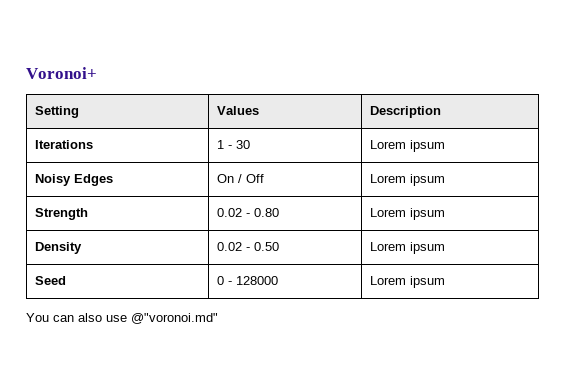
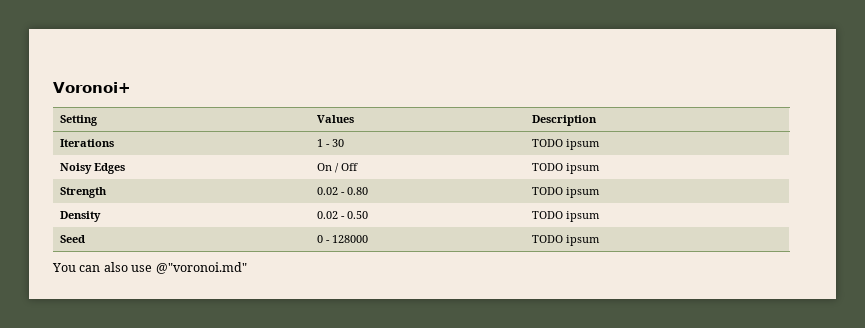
- Iterations | 1 - 30 | Lorem ipsum
+ Iterations | 1 - 30 | TODO ipsum
- Noisy Edges | On / Off | Lorem ipsum
+ Noisy Edges | On / Off | TODO ipsum
- Strength | 0.02 - 0.80 | Lorem ipsum
+ Strength | 0.02 - 0.80 | TODO ipsum
- Density | 0.02 - 0.50 | Lorem ipsum
+ Density | 0.02 - 0.50 | TODO ipsum
- Seed | 0 - 128000 | Lorem ipsum
+ Seed | 0 - 128000 | TODO ipsum

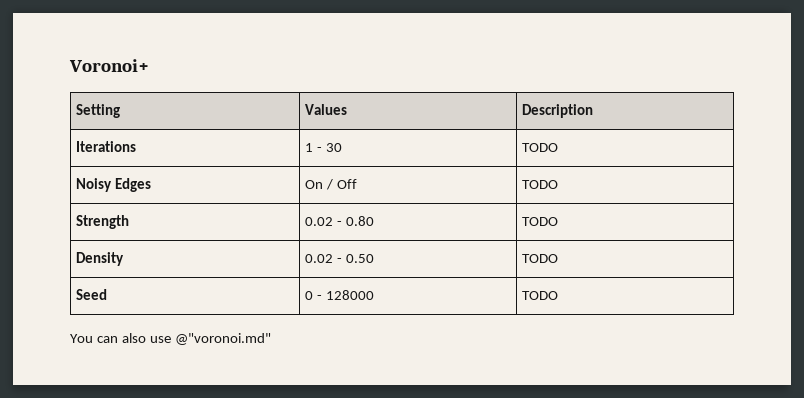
- Iterations | 1 - 30 | TODO ipsum
+ Iterations | 1 - 30 | TODO
- Noisy Edges | On / Off | TODO ipsum
+ Noisy Edges | On / Off | TODO
- Strength | 0.02 - 0.80 | TODO ipsum
+ Strength | 0.02 - 0.80 | TODO
- Density | 0.02 - 0.50 | TODO ipsum
+ Density | 0.02 - 0.50 | TODO
- Seed | 0 - 128000 | TODO ipsum
+ Seed | 0 - 128000 | TODO

